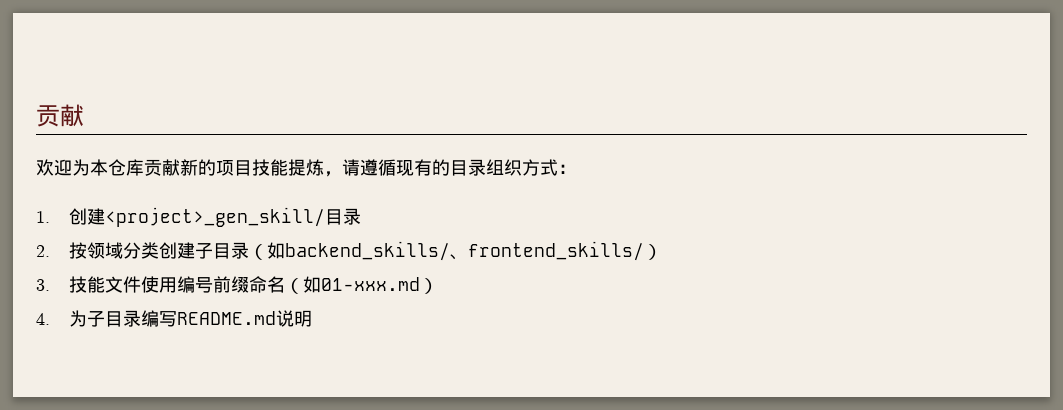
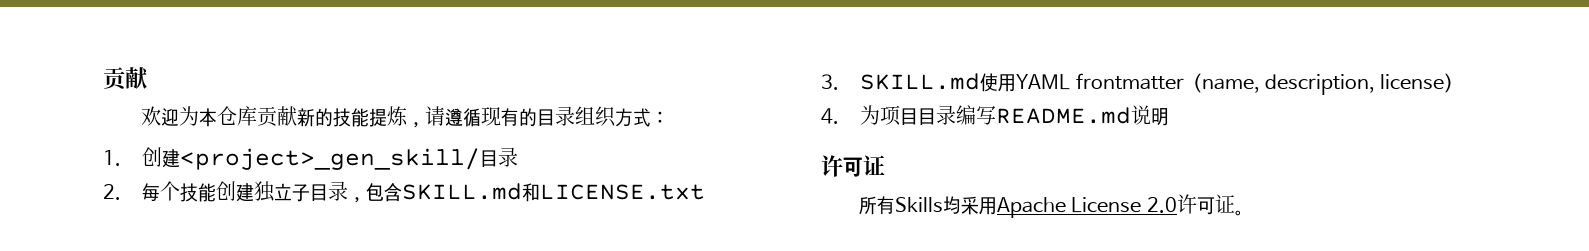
- 欢迎为本仓库贡献新的项目技能提炼，请遵循现有的目录组织方式：
+ 欢迎为本仓库贡献新的技能提炼，请遵循现有的目录组织方式：
- 2.按领域分类创建子目录（如backend_skills/、frontend_skills/）
- 3.技能文件使用编号前缀命名（如01-xxx.md）
+ 2.每个技能创建独立子目录，包含SKILL.md和LICENSE.txt
+ 3. SKILL.md使用YAML frontmatter（name, description, license）
- 4.为子目录编写README.md说明
+ 4.为项目目录编写README.md说明
+ 许可证
+ 所有Skills均采用Apache License 2.0许可证。

